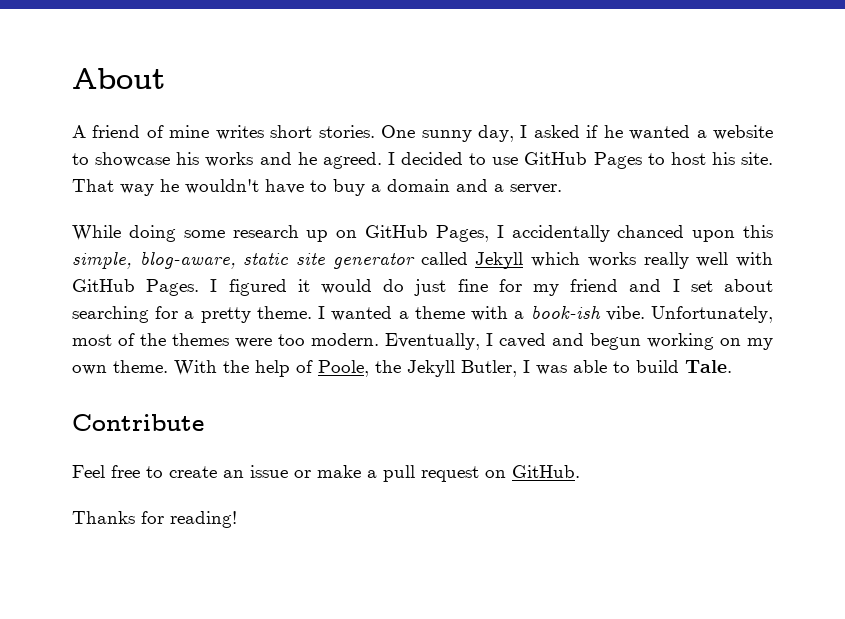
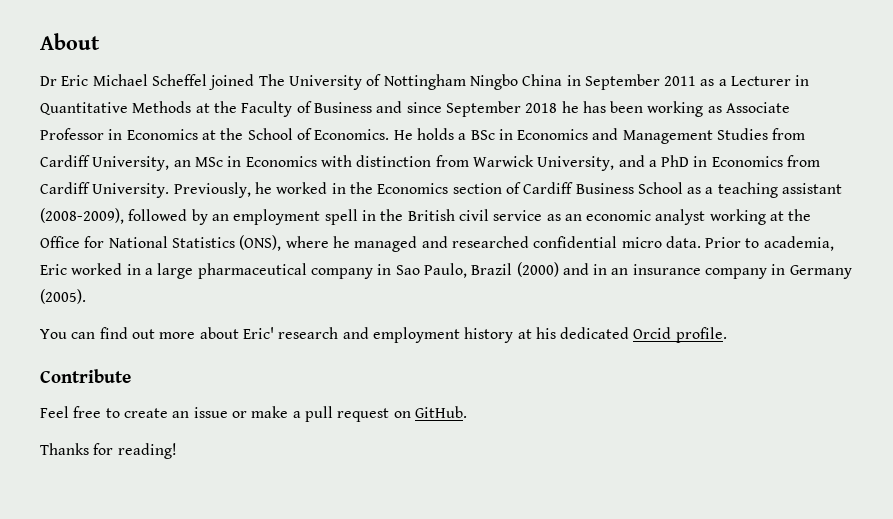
- A friend of mine writes short stories. One sunny day, I asked if he wanted a website to showcase his works and he agreed. I decided to use GitHub Pages to host his site. That way he wouldn't have to buy a domain and a server.
- While doing some research up on GitHub Pages, I accidentally chanced upon this simple, blog-aware, static site generator called Jekyll which works really well with GitHub Pages. I figured it would do just fine for my friend and I set about searching for a pretty theme. I wanted a theme with a book-ish vibe. Unfortunately, most of the themes were too modern. Eventually, I caved and begun working on my own theme. With the help of Poole, the Jekyll Butler, I was able to build Tale.
+ Dr Eric Michael Scheffel joined The University of Nottingham Ningbo China in September 2011 as a Lecturer in Quantitative Methods at the Faculty of Business and since September 2018 he has been working as Associate Professor in Economics at the School of Economics. He holds a BSc in Economics and Management Studies from Cardiff University, an MSc in Economics with distinction from Warwick University, and a PhD in Economics from Cardiff University. Previously, he worked in the Economics section of Cardiff Business School as a teaching assistant (2008-2009), followed by an employment spell in the British civil service as an economic analyst working at the Office for National Statistics (ONS), where he managed and researched confidential micro data. Prior to academia, Eric worked in a large pharmaceutical company in Sao Paulo, Brazil (2000) and in an insurance company in Germany (2005).
+ You can find out more about Eric' research and employment history at his dedicated Orcid profile.

